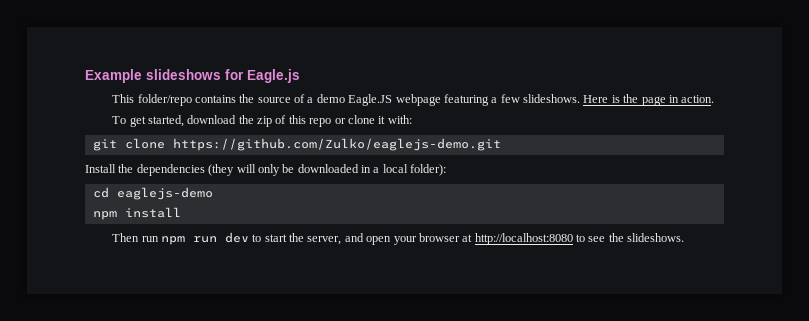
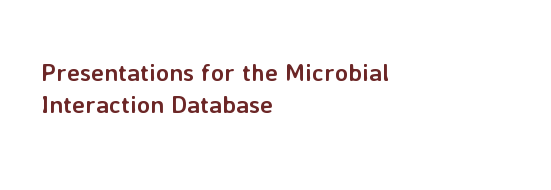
- Example slideshows for Eagle.js
- This folder/repo contains the source of a demo Eagle.JS webpage featuring a few slideshows. Here is the page in action.
- To get started, download the zip of this repo or clone it with:
- git clone https://github.com/Zulko/eaglejs-demo.git
- Install the dependencies (they will only be downloaded in a local folder):
- cd eaglejs-demo
- npm install
- Then run npm run dev to start the server, and open your browser at http://localhost:8080 to see the slideshows.
+ Presentations for the Microbial Interaction Database

